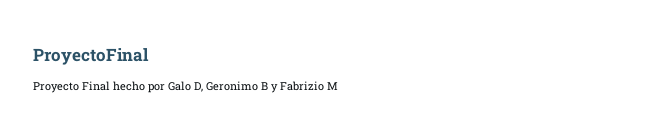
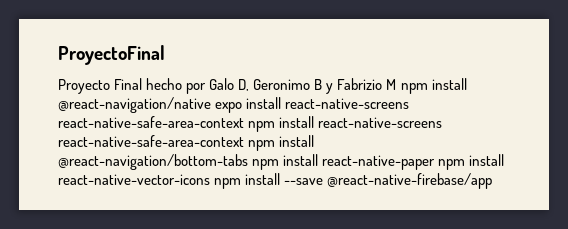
- Proyecto Final hecho por Galo D, Geronimo B y Fabrizio M
+ Proyecto Final hecho por Galo D, Geronimo B y Fabrizio M npm install @react-navigation/native expo install react-native-screens react-native-safe-area-context npm install react-native-screens react-native-safe-area-context npm install @react-navigation/bottom-tabs npm install react-native-paper npm install react-native-vector-icons npm install --save @react-native-firebase/app

